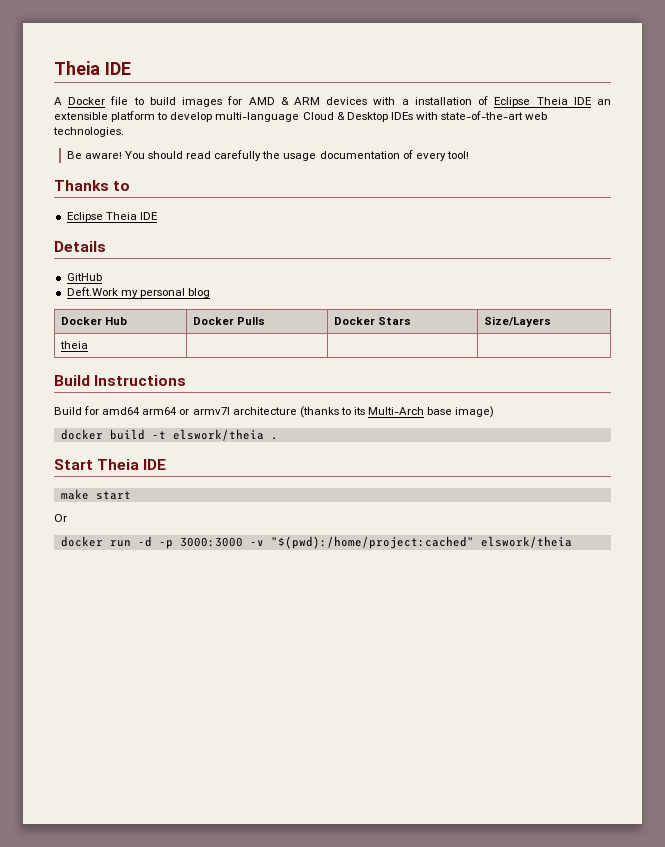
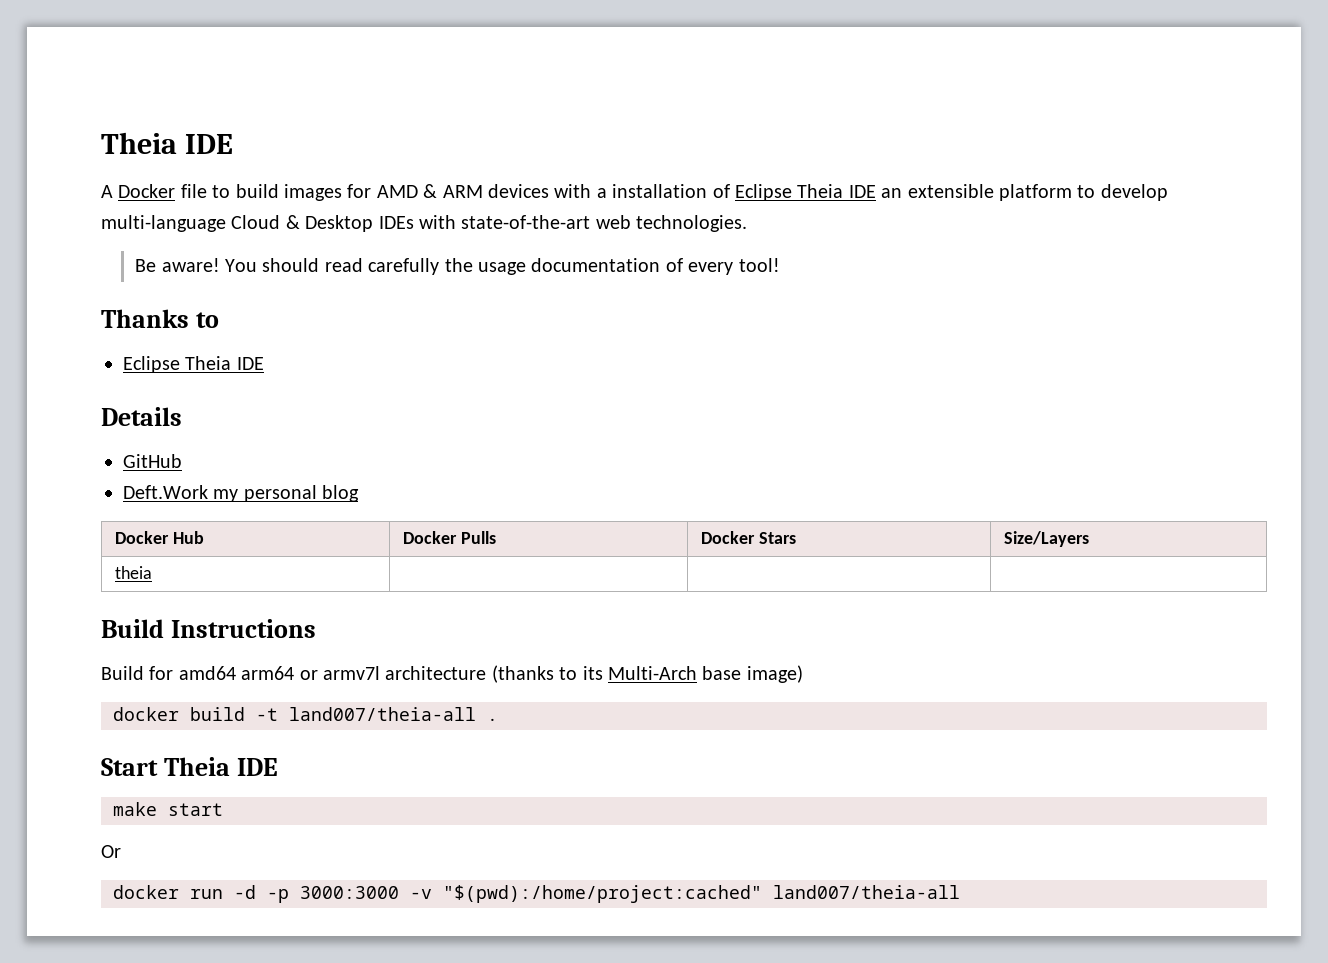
- docker build -t elswork/theia .
+ docker build -t land007/theia-all .
- docker run -d -p 3000:3000 -v "$(pwd):/home/project:cached" elswork/theia
+ docker run -d -p 3000:3000 -v "$(pwd):/home/project:cached" land007/theia-all

